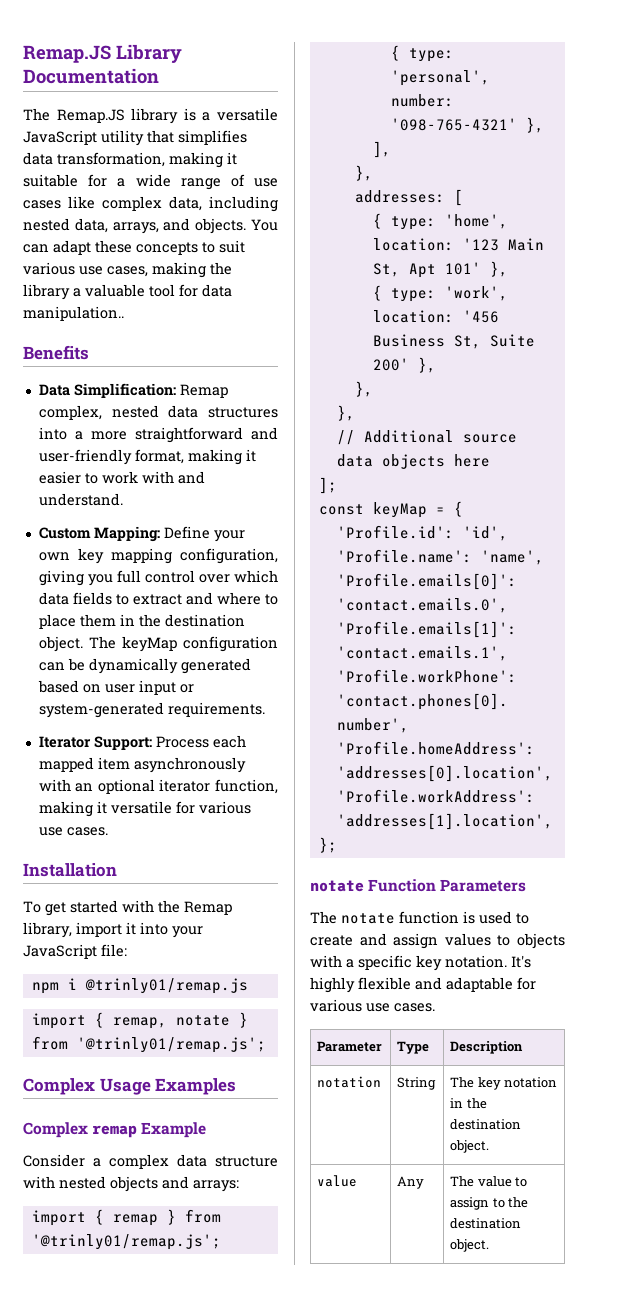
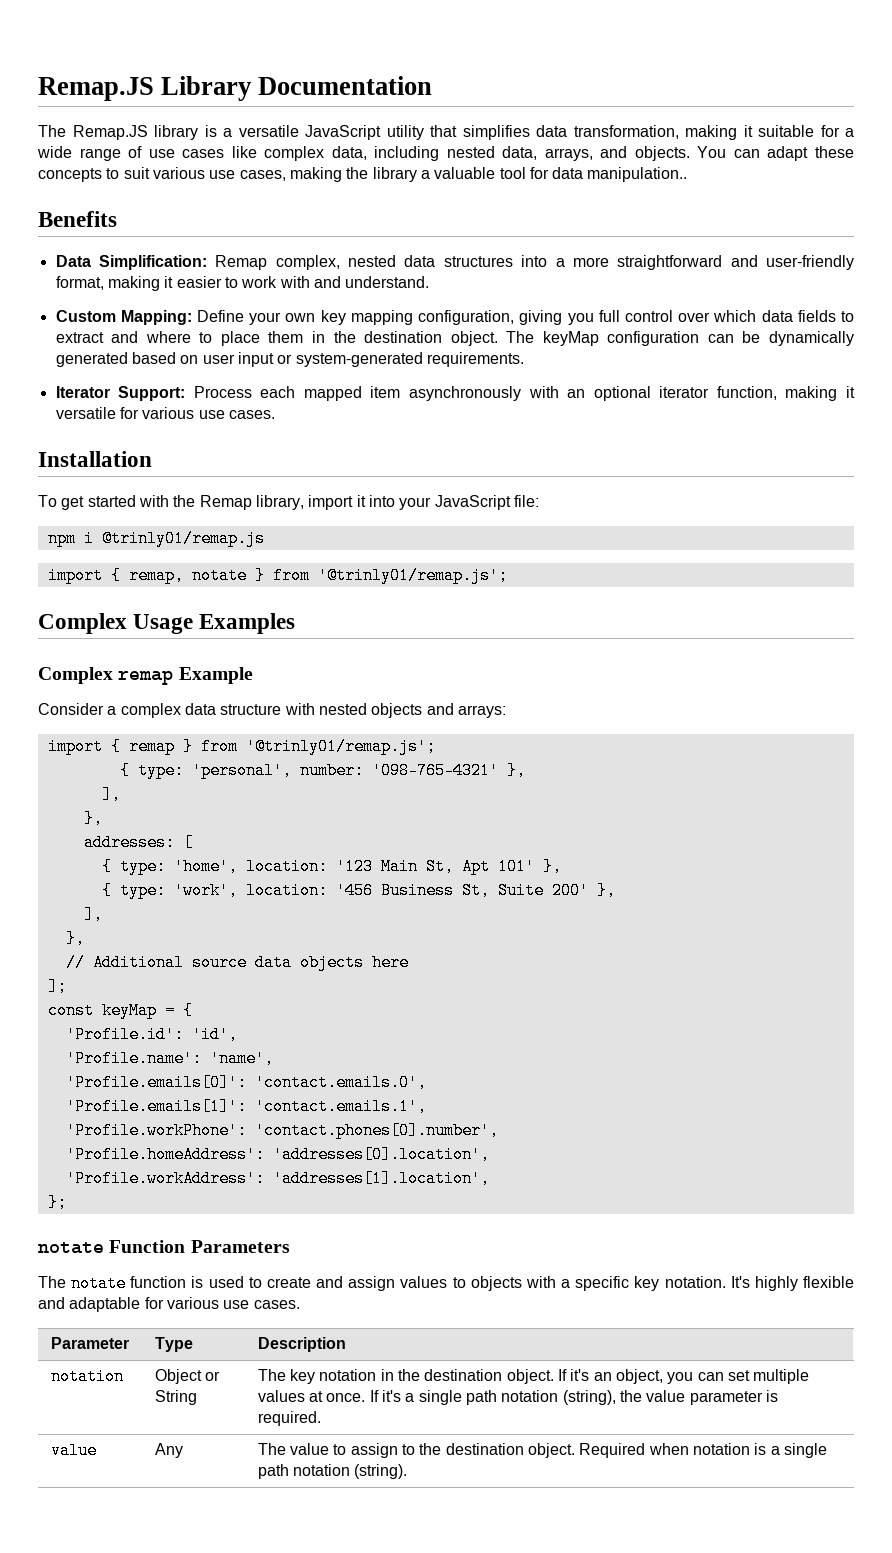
  { type: 'work', location: '456 Business St, Suite 200' },
- },
+ ],
- notation | String | The key notation in the destination object.
+ notation | Object or String | The key notation in the destination object. If it's an object, you can set multiple values at once. If it's a single path notation (string), the value parameter is required.
- value | Any | The value to assign to the destination object.
+ value | Any | The value to assign to the destination object. Required when notation is a single path notation (string).

